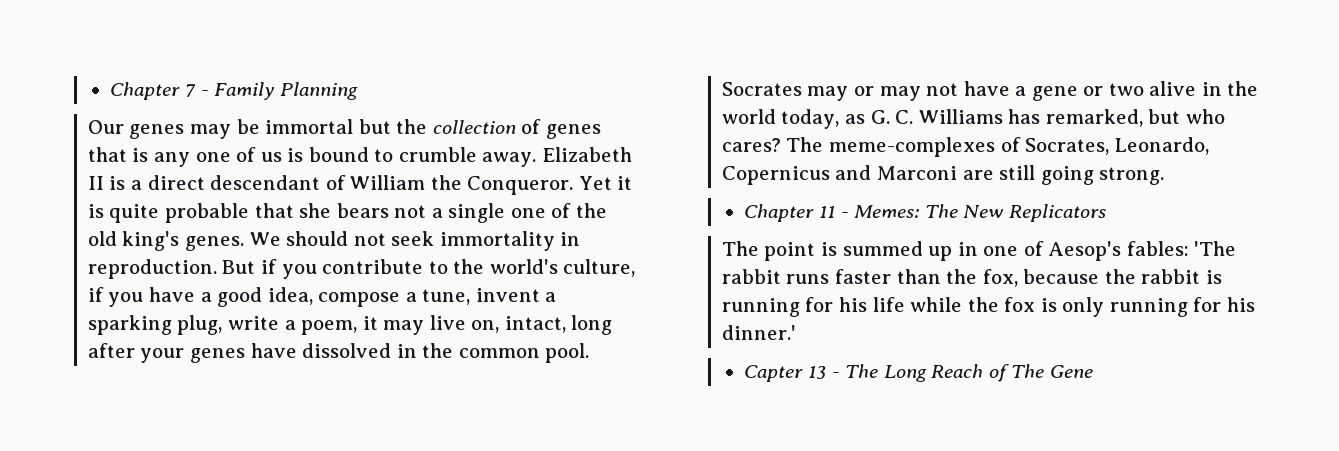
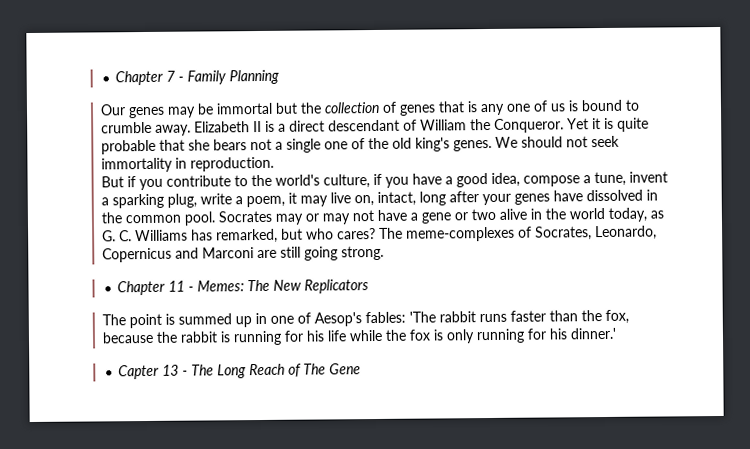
- We should not seek immortality in reproduction. But if you contribute to the world's culture, if you have a good idea, compose a tune, invent a sparking plug, write a poem, it may live on, intact, long after your genes have dissolved in the common pool.
+ We should not seek immortality in reproduction.
+ But if you contribute to the world's culture, if you have a good idea, compose a tune, invent a sparking plug, write a poem, it may live on, intact, long after your genes have dissolved in the common pool.

